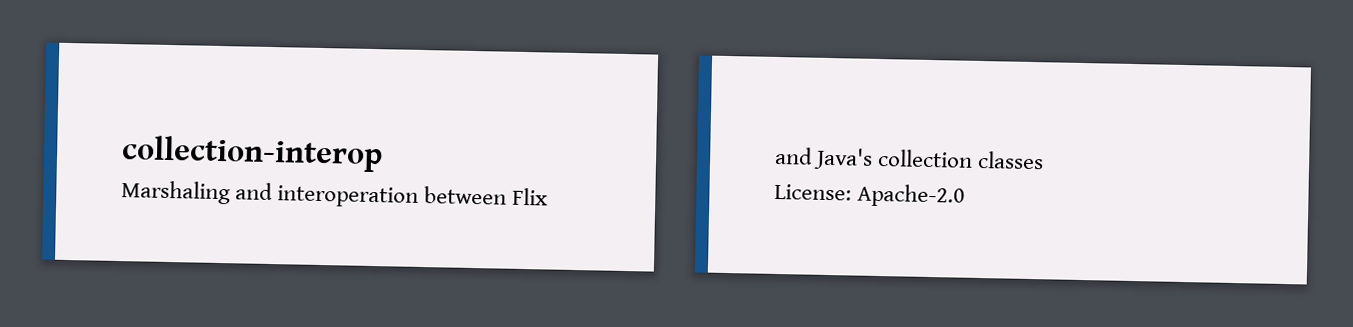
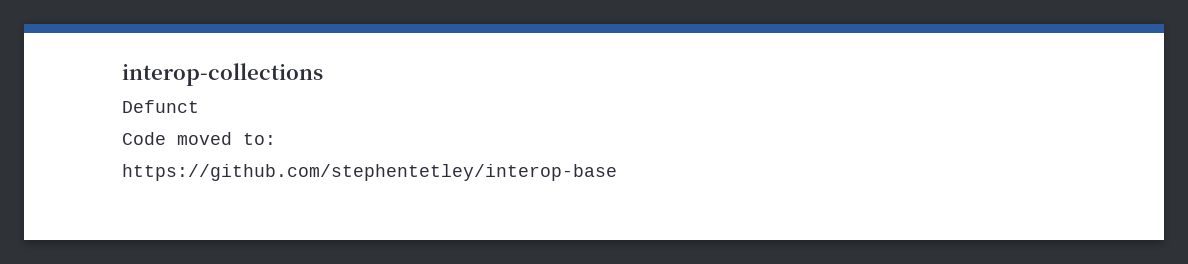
- collection-interop
- Marshaling and interoperation between Flix and Java's collection classes
- License: Apache-2.0
+ interop-collections
+ Defunct
+ Code moved to:
+ https://github.com/stephentetley/interop-base

